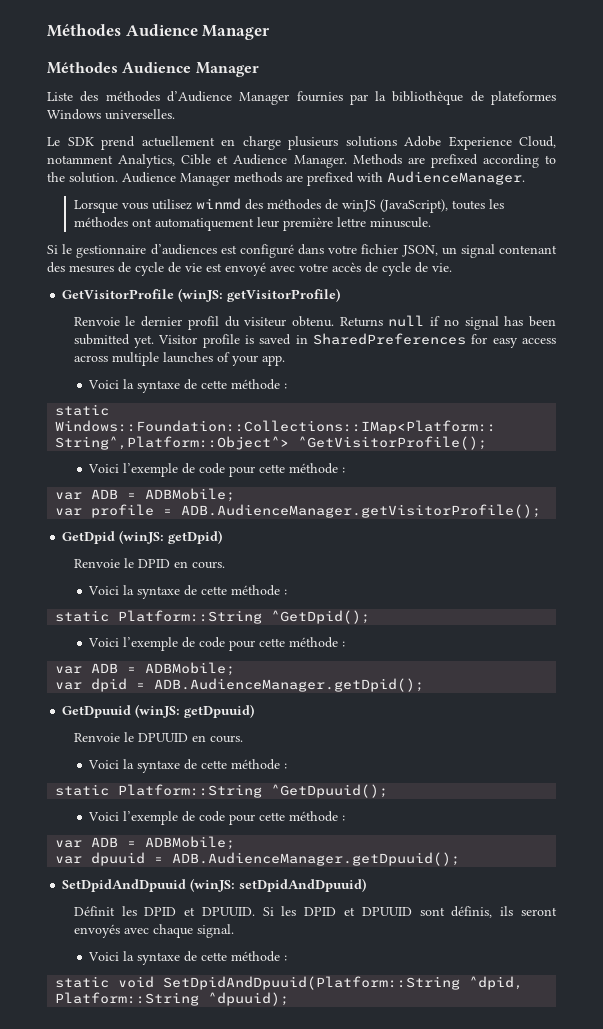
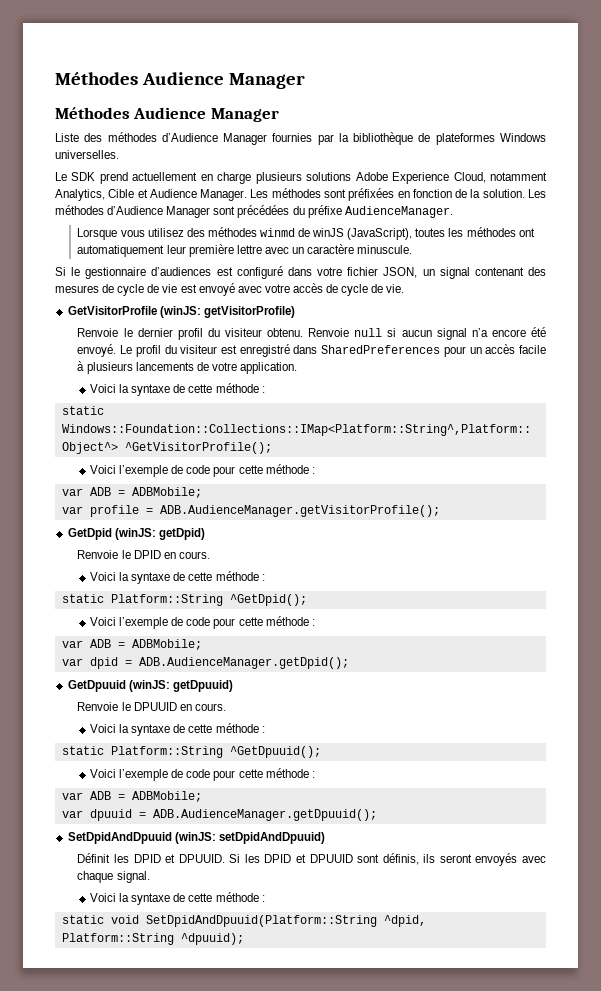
- Methods are prefixed according to the solution. Audience Manager methods are prefixed with AudienceManager.
+ Les méthodes sont préfixées en fonction de la solution. Les méthodes d’Audience Manager sont précédées du préfixe AudienceManager.
- Lorsque vous utilisez winmd des méthodes de winJS (JavaScript), toutes les méthodes ont automatiquement leur première lettre minuscule.
+ Lorsque vous utilisez des méthodes winmd de winJS (JavaScript), toutes les méthodes ont automatiquement leur première lettre avec un caractère minuscule.
- Returns null if no signal has been submitted yet. Visitor profile is saved in SharedPreferences for easy access across multiple launches of your app.
+ Renvoie null si aucun signal n’a encore été envoyé. Le profil du visiteur est enregistré dans SharedPreferences pour un accès facile à plusieurs lancements de votre application.

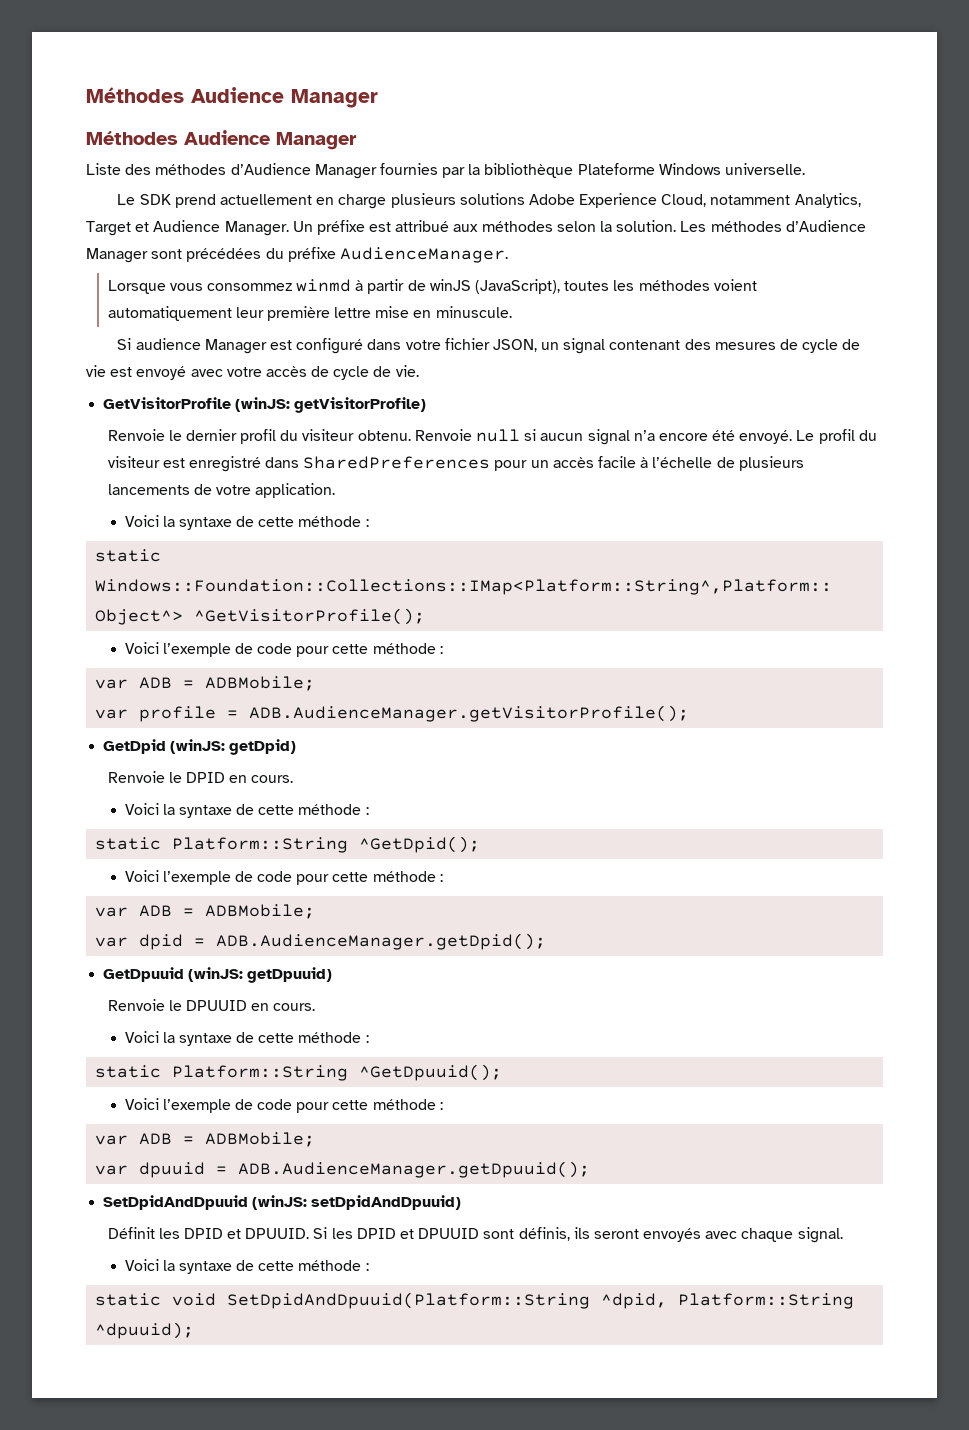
- Liste des méthodes d’Audience Manager fournies par la bibliothèque de plateformes Windows universelles.
+ Liste des méthodes d’Audience Manager fournies par la bibliothèque Plateforme Windows universelle.
- Le SDK prend actuellement en charge plusieurs solutions Adobe Experience Cloud, notamment Analytics, Cible et Audience Manager.
+ Le SDK prend actuellement en charge plusieurs solutions Adobe Experience Cloud, notamment Analytics, Target et Audience Manager.
- Les méthodes sont préfixées en fonction de la solution.
+ Un préfixe est attribué aux méthodes selon la solution.
- Lorsque vous utilisez des méthodes winmd de winJS (JavaScript), toutes les méthodes ont automatiquement leur première lettre avec un caractère minuscule.
+ Lorsque vous consommez winmd à partir de winJS (JavaScript), toutes les méthodes voient automatiquement leur première lettre mise en minuscule.
- Si le gestionnaire d’audiences est configuré dans votre fichier JSON, un signal contenant des mesures de cycle de vie est envoyé avec votre accès de cycle de vie.
+ Si audience Manager est configuré dans votre fichier JSON, un signal contenant des mesures de cycle de vie est envoyé avec votre accès de cycle de vie.
- Le profil du visiteur est enregistré dans SharedPreferences pour un accès facile à plusieurs lancements de votre application.
+ Le profil du visiteur est enregistré dans SharedPreferences pour un accès facile à l’échelle de plusieurs lancements de votre application.

